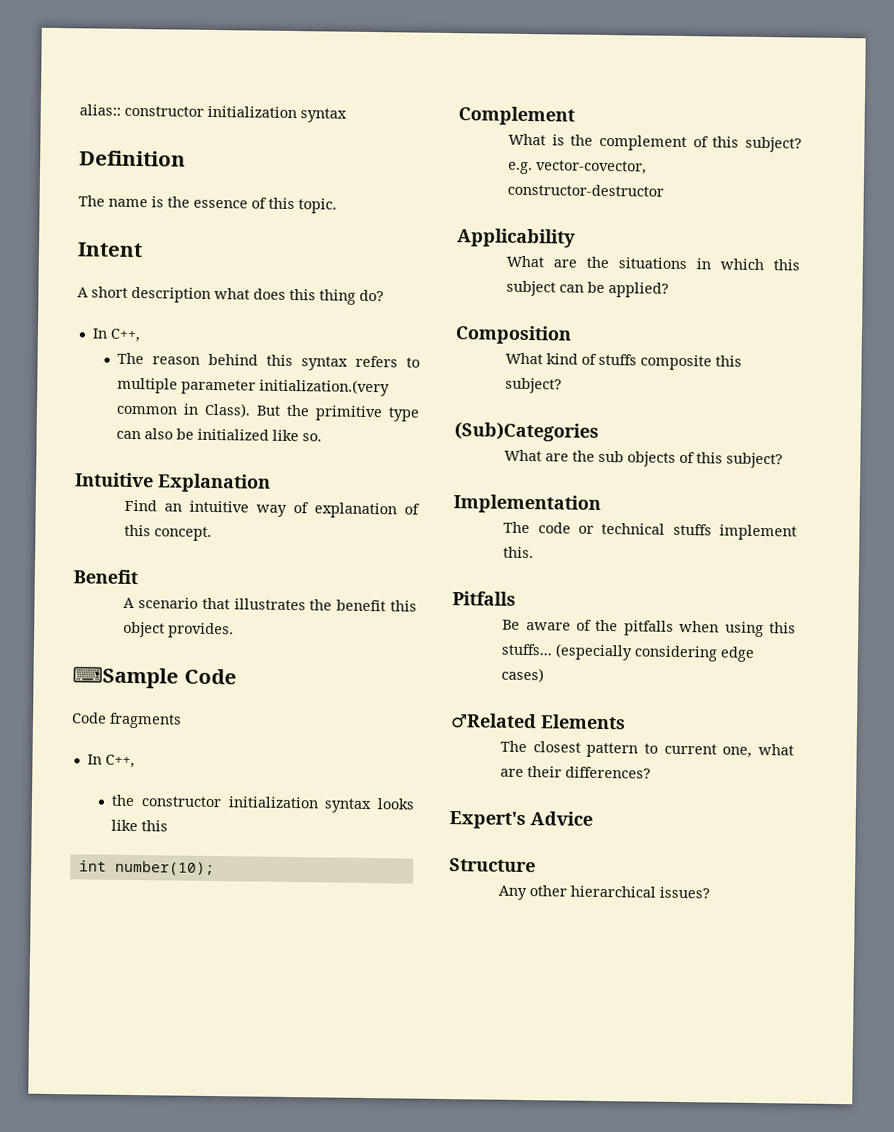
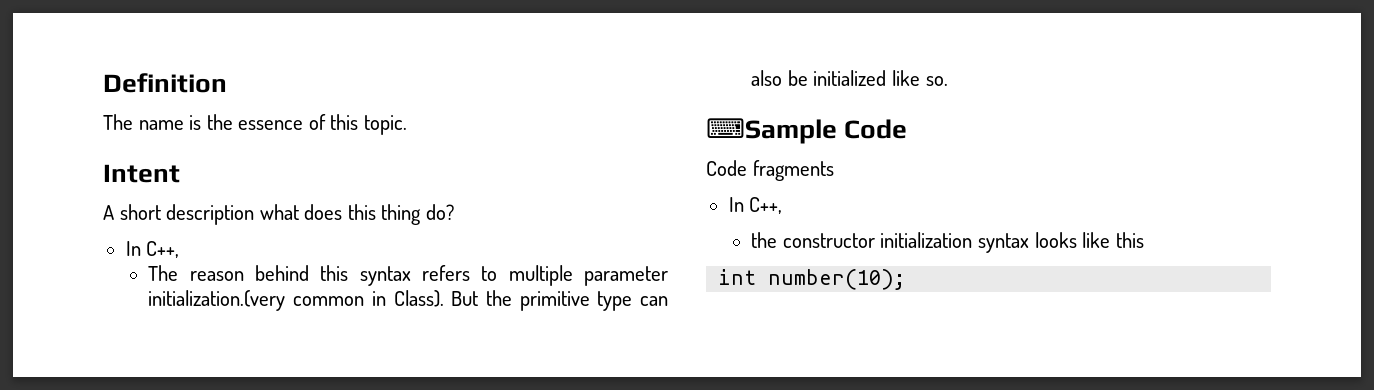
- alias:: constructor initialization syntax
- Intuitive Explanation
- Find an intuitive way of explanation of this concept.
- Benefit
- A scenario that illustrates the benefit this object provides.
- Complement
- What is the complement of this subject? e.g. vector-covector, constructor-destructor
- Applicability
- What are the situations in which this subject can be applied?
- Composition
- What kind of stuffs composite this subject?
- (Sub)Categories
- What are the sub objects of this subject?
- Implementation
- The code or technical stuffs implement this.
- Pitfalls
- Be aware of the pitfalls when using this stuffs... (especially considering edge cases)
- ♂Related Elements
- The closest pattern to current one, what are their differences?
- Expert's Advice
- Structure
- Any other hierarchical issues?

